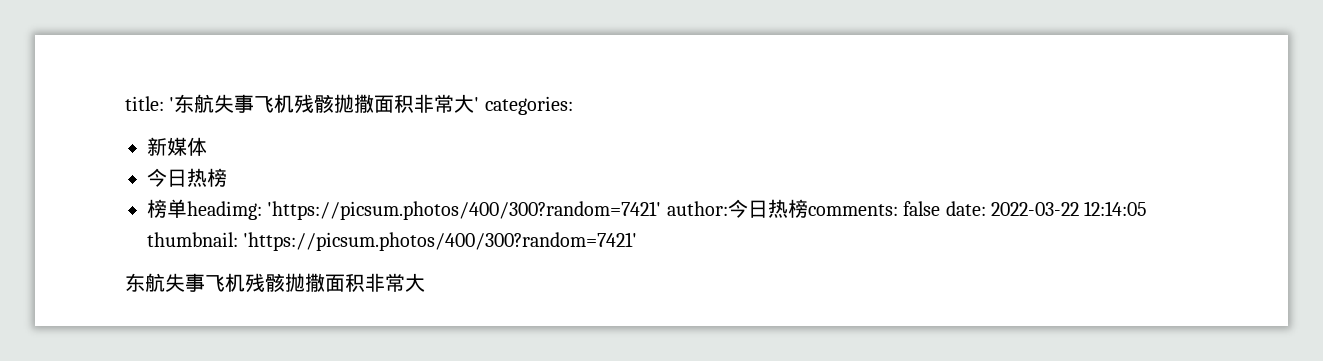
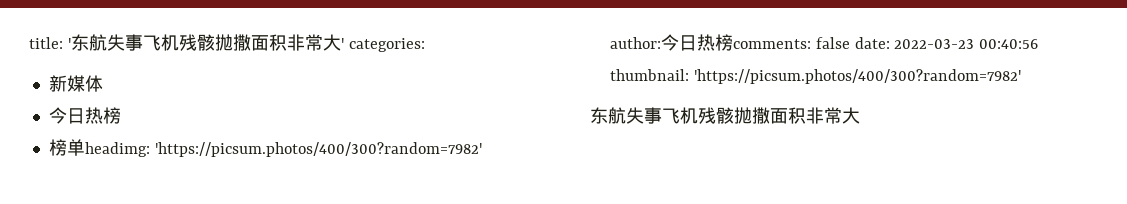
- 榜单headimg: 'https://picsum.photos/400/300?random=7421' author:今日热榜comments: false date: 2022-03-22 12:14:05 thumbnail: 'https://picsum.photos/400/300?random=7421'
+ 榜单headimg: 'https://picsum.photos/400/300?random=7982' author:今日热榜comments: false date: 2022-03-23 00:40:56 thumbnail: 'https://picsum.photos/400/300?random=7982'

